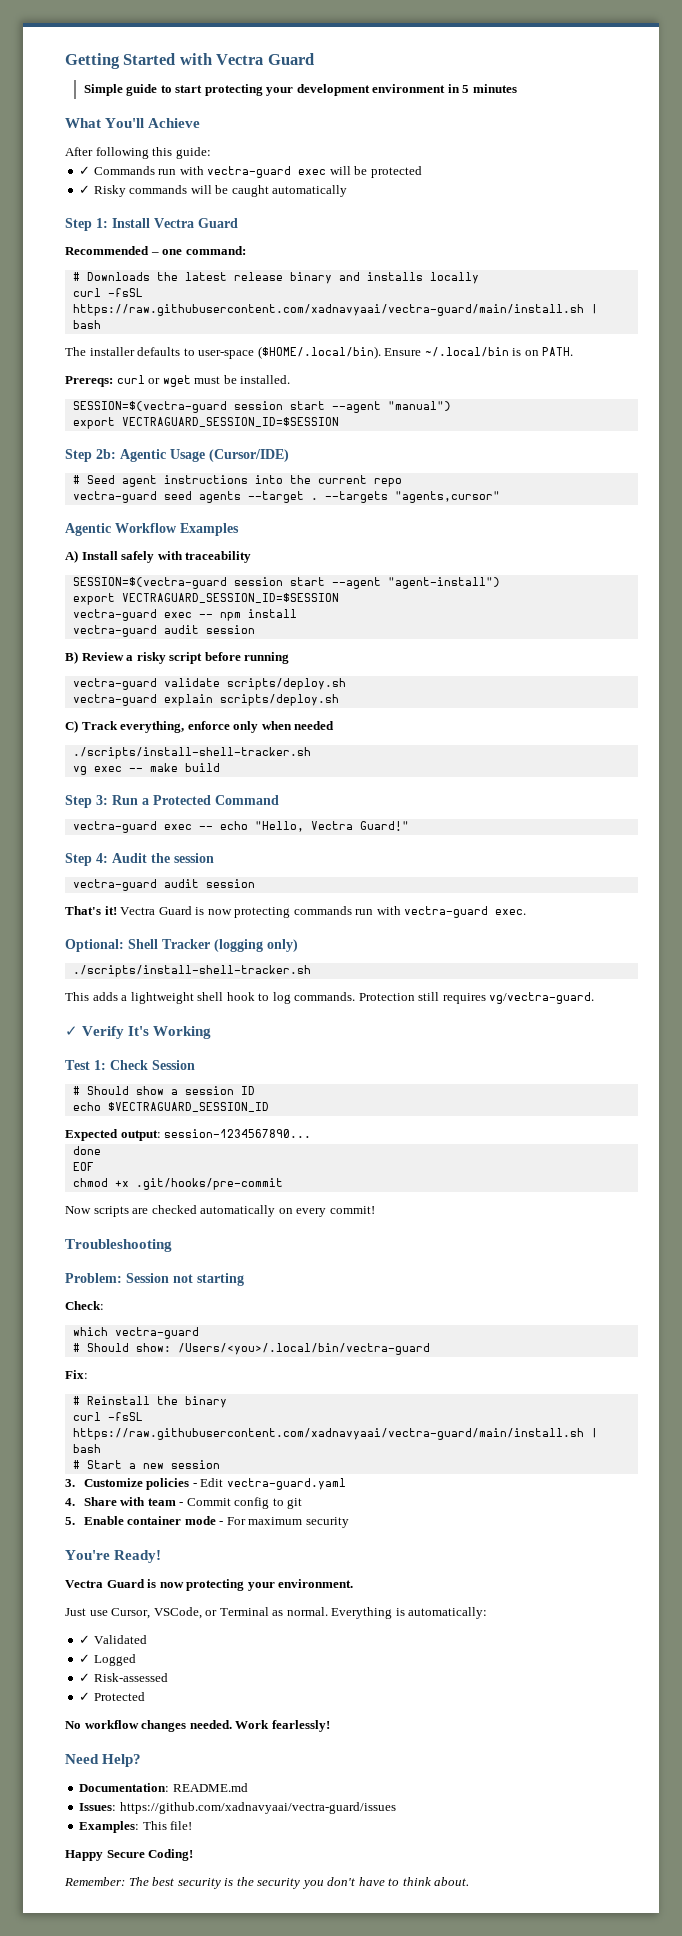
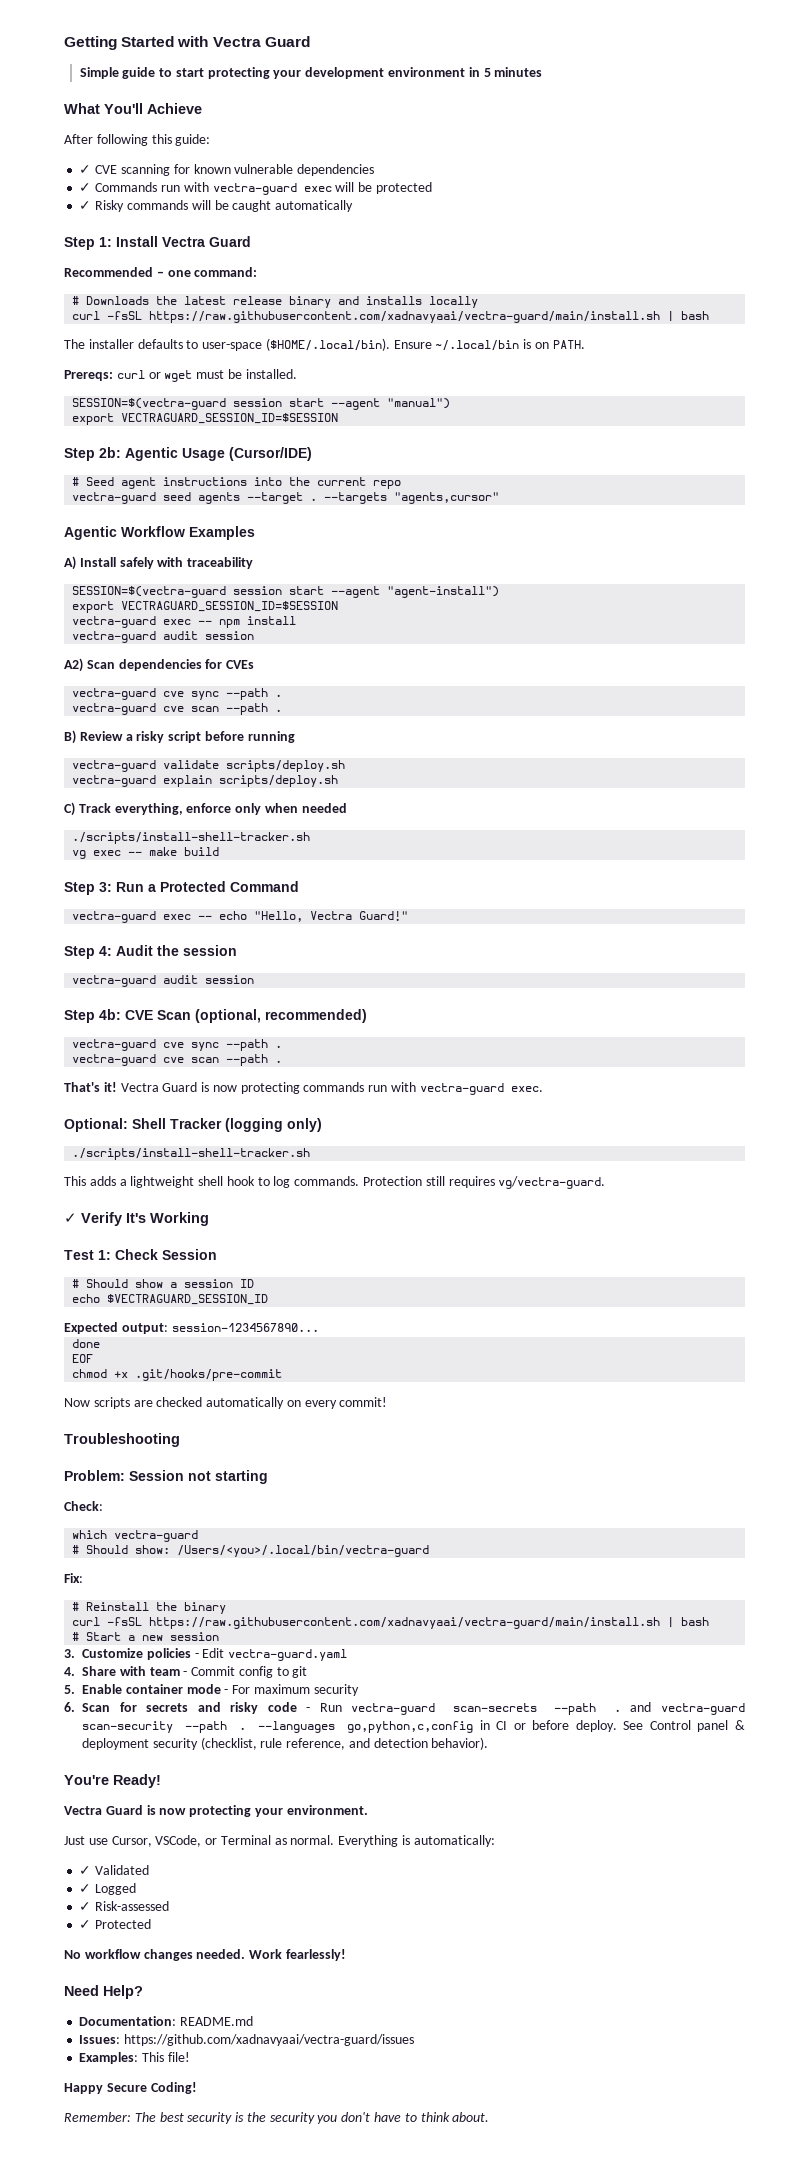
+ ✓ CVE scanning for known vulnerable dependencies
+ A2) Scan dependencies for CVEs
+ vectra-guard cve sync --path .
+ vectra-guard cve scan --path .
+ Step 4b: CVE Scan (optional, recommended)
+ vectra-guard cve sync --path .
+ vectra-guard cve scan --path .
+ 6. Scan for secrets and risky code - Run vectra-guard scan-secrets --path . and vectra-guard scan-security --path . --languages go,python,c,config in CI or before deploy. See Control panel & deployment security (checklist, rule reference, and detection behavior).

